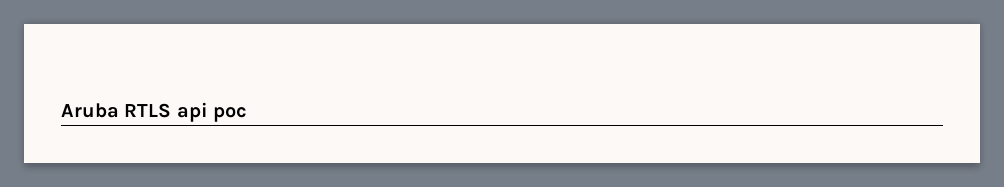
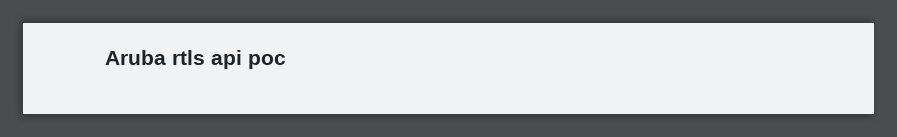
- Aruba RTLS api poc
+ Aruba rtls api poc

